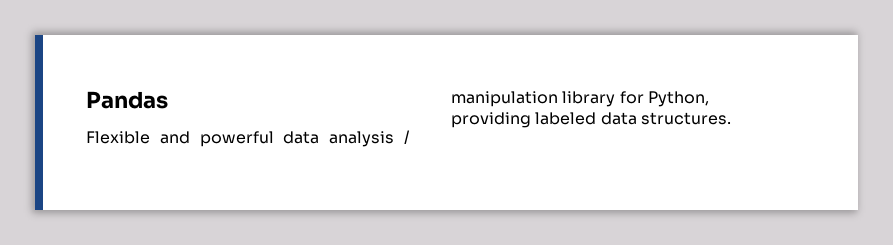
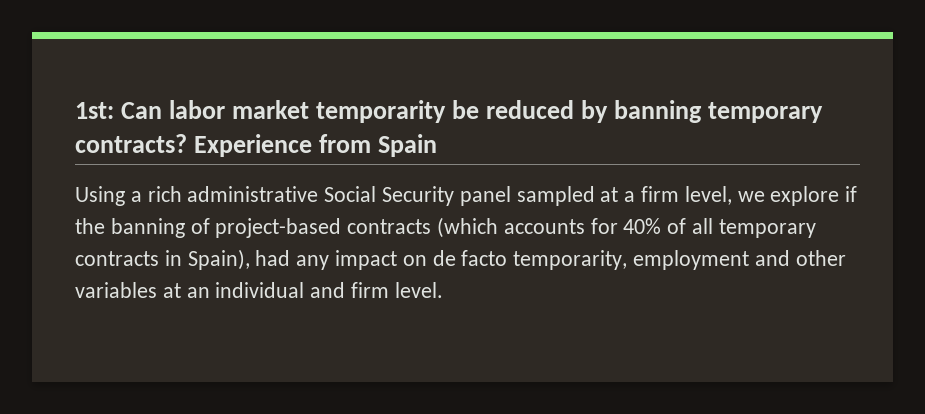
- Pandas
- Flexible and powerful data analysis / manipulation library for Python, providing labeled data structures.
+ 1st: Can labor market temporarity be reduced by banning temporary contracts? Experience from Spain
+ Using a rich administrative Social Security panel sampled at a firm level, we explore if the banning of project-based contracts (which accounts for 40% of all temporary contracts in Spain), had any impact on de facto temporarity, employment and other variables at an individual and firm level.

